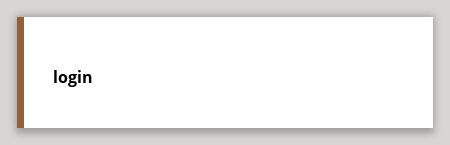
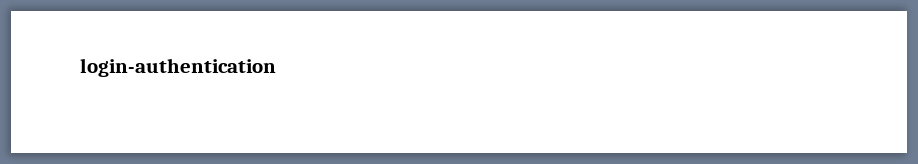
- login
+ login-authentication

